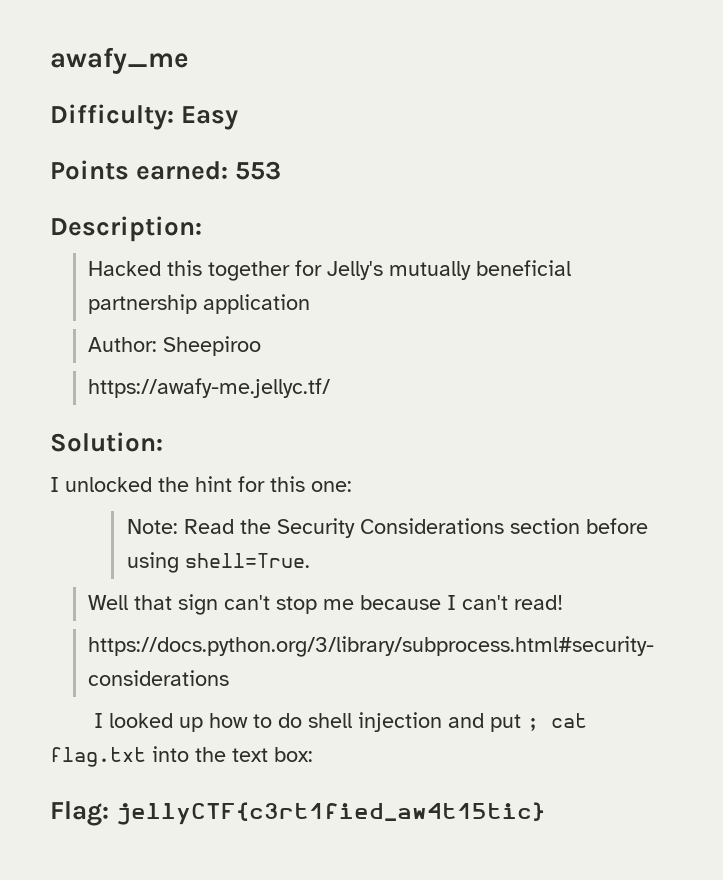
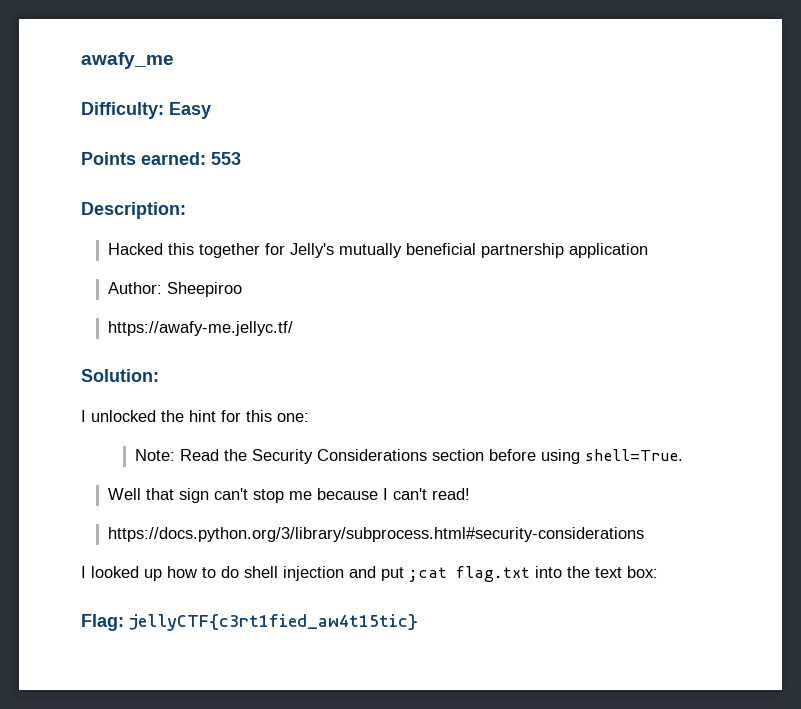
- I looked up how to do shell injection and put ; cat flag.txt into the text box:
+ I looked up how to do shell injection and put ;cat flag.txt into the text box:

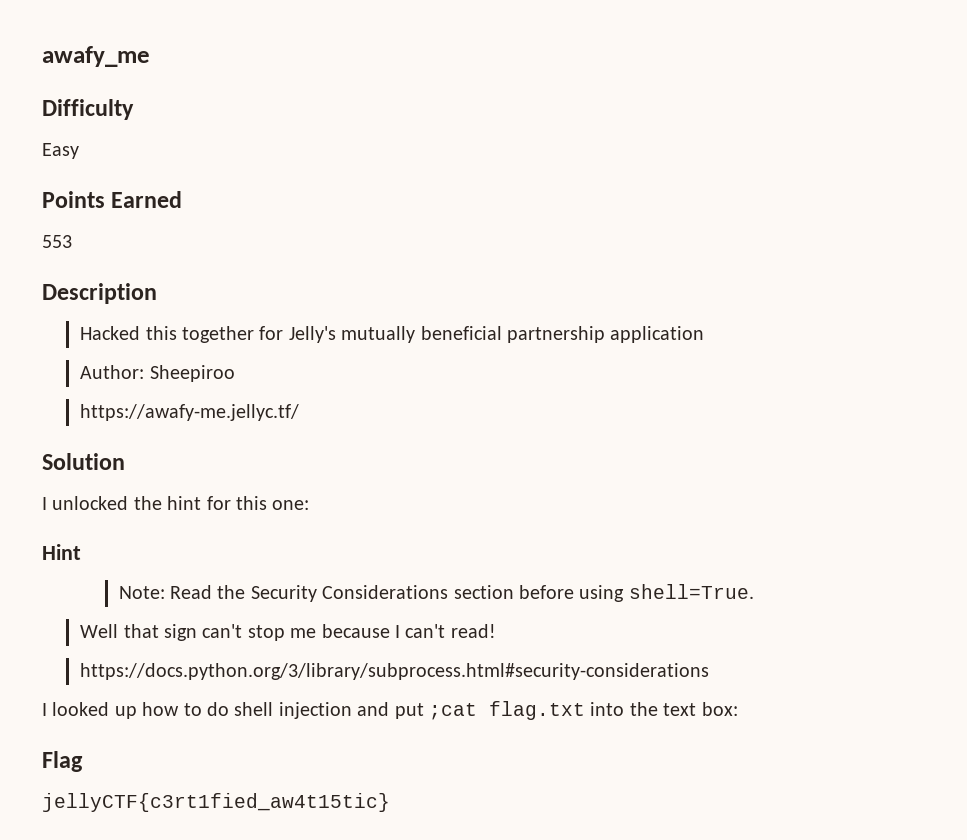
- Difficulty: Easy
+ Difficulty
+ Easy
- Points earned: 553
+ Points Earned
+ 553
- Description:
+ Description
- Solution:
+ Solution
+ Hint
- Flag: jellyCTF{c3rt1fied_aw4t15tic}
+ Flag
+ jellyCTF{c3rt1fied_aw4t15tic}

